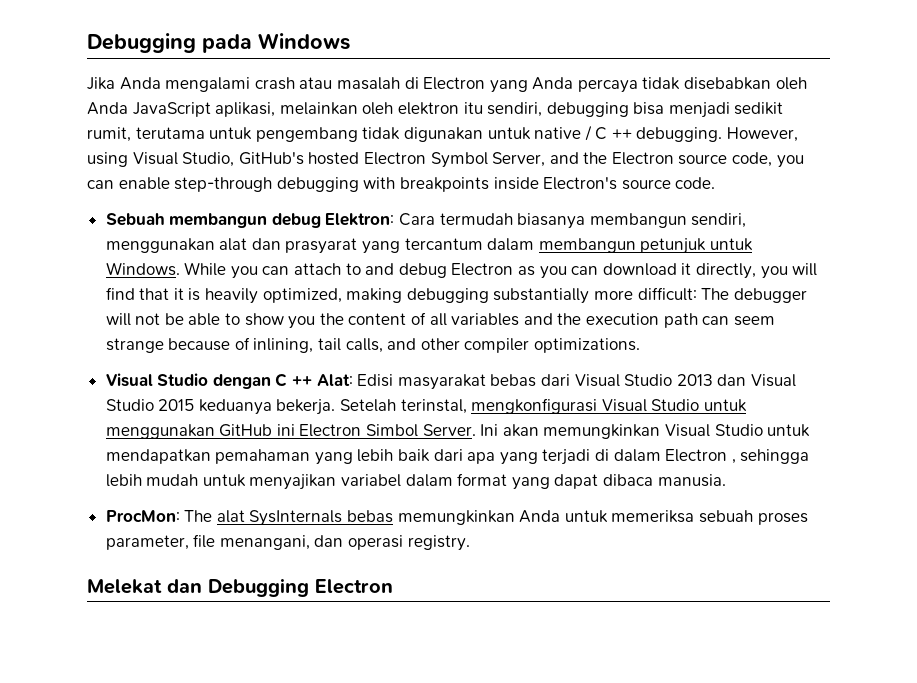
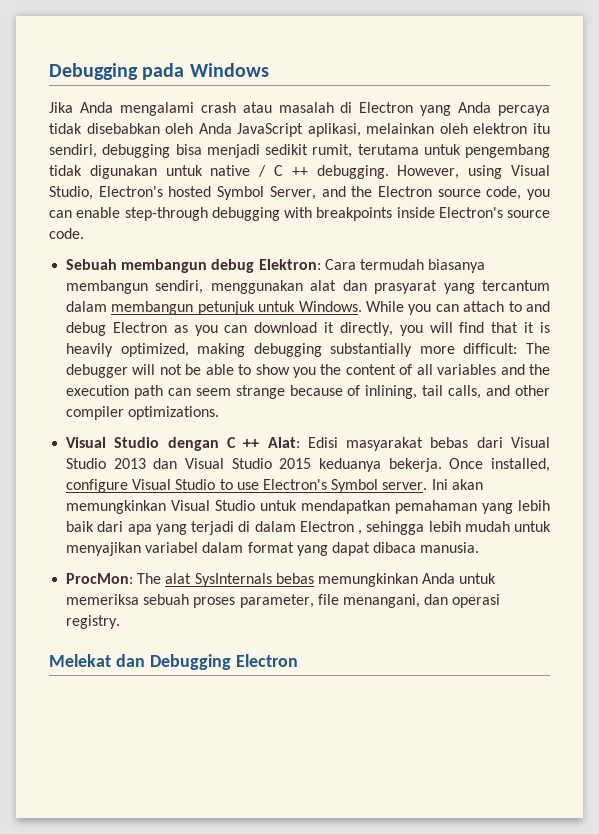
- However, using Visual Studio, GitHub's hosted Electron Symbol Server, and the Electron source code, you can enable step-through debugging with breakpoints inside Electron's source code.
+ However, using Visual Studio, Electron's hosted Symbol Server, and the Electron source code, you can enable step-through debugging with breakpoints inside Electron's source code.
- Setelah terinstal, mengkonfigurasi Visual Studio untuk menggunakan GitHub ini Electron Simbol Server.
+ Once installed, configure Visual Studio to use Electron's Symbol server.

